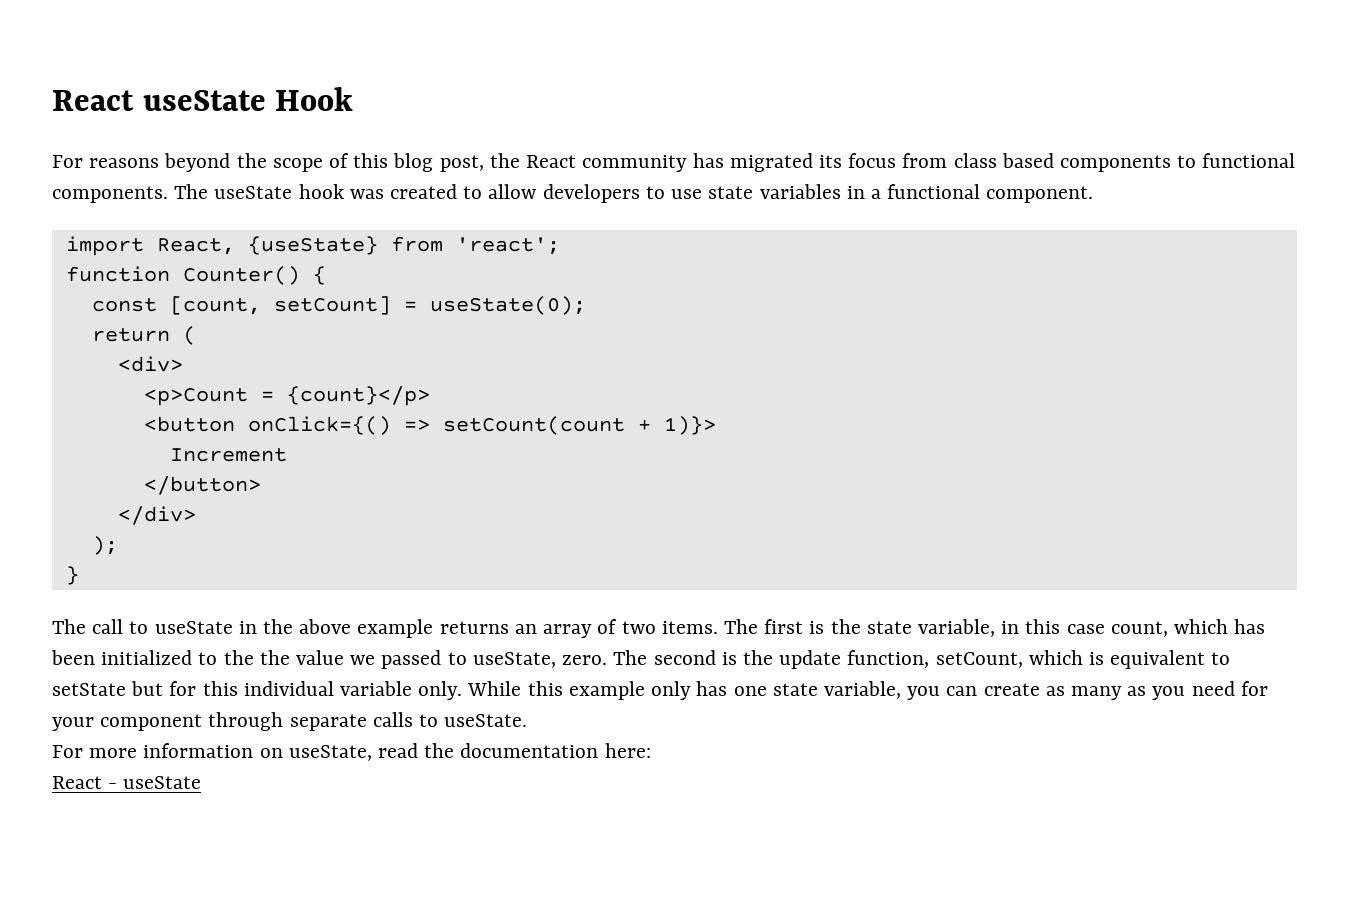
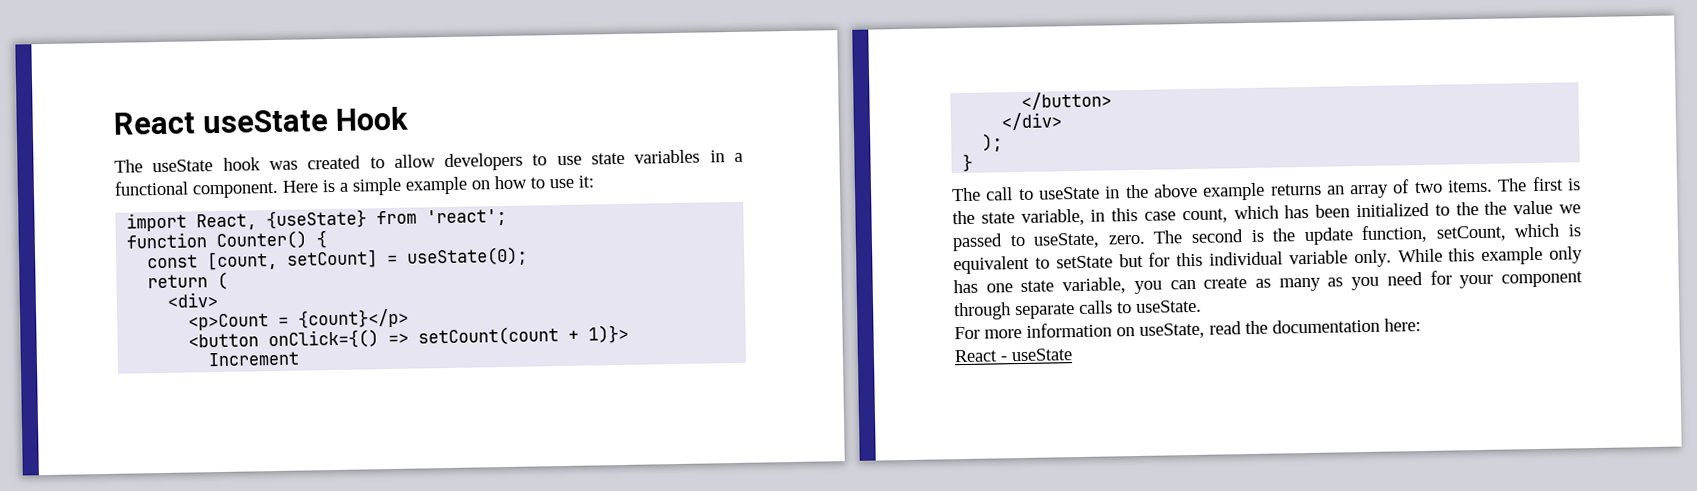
- For reasons beyond the scope of this blog post, the React community has migrated its focus from class based components to functional components.
+ Here is a simple example on how to use it:

